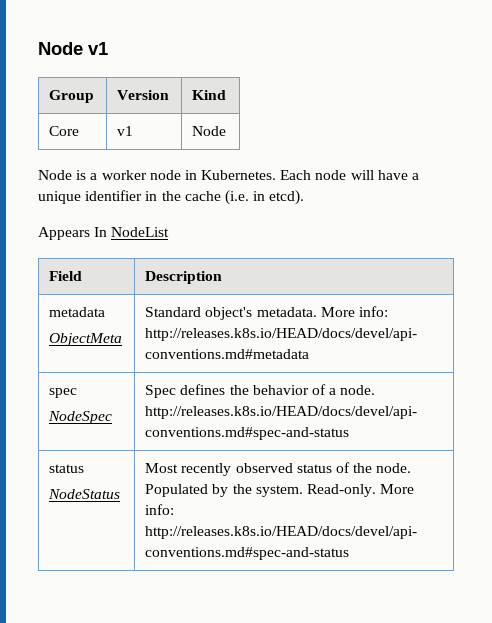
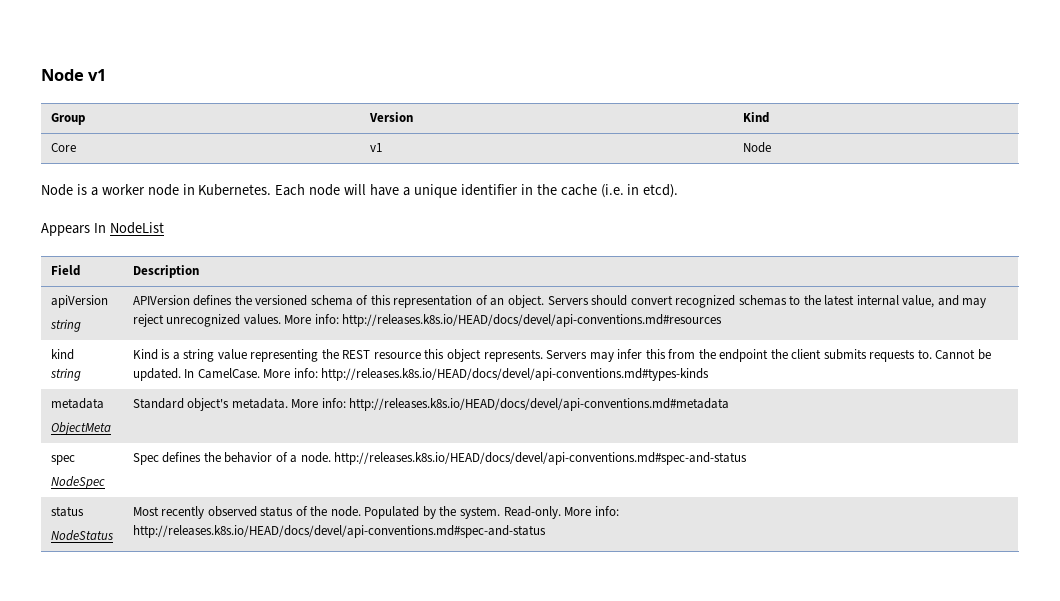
+ apiVersion
+ string | APIVersion defines the versioned schema of this representation of an object. Servers should convert recognized schemas to the latest internal value, and may reject unrecognized values. More info: http://releases.k8s.io/HEAD/docs/devel/api-conventions.md#resources
+ kind
+ string | Kind is a string value representing the REST resource this object represents. Servers may infer this from the endpoint the client submits requests to. Cannot be updated. In CamelCase. More info: http://releases.k8s.io/HEAD/docs/devel/api-conventions.md#types-kinds

